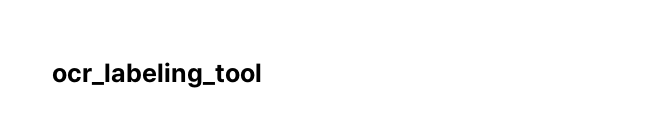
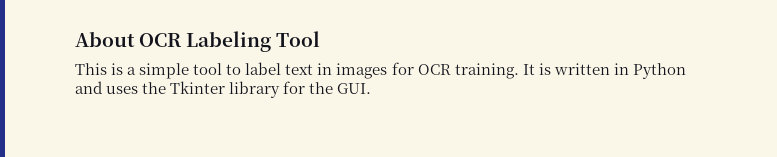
- ocr_labeling_tool
+ About OCR Labeling Tool
+ This is a simple tool to label text in images for OCR training. It is written in Python and uses the Tkinter library for the GUI.

